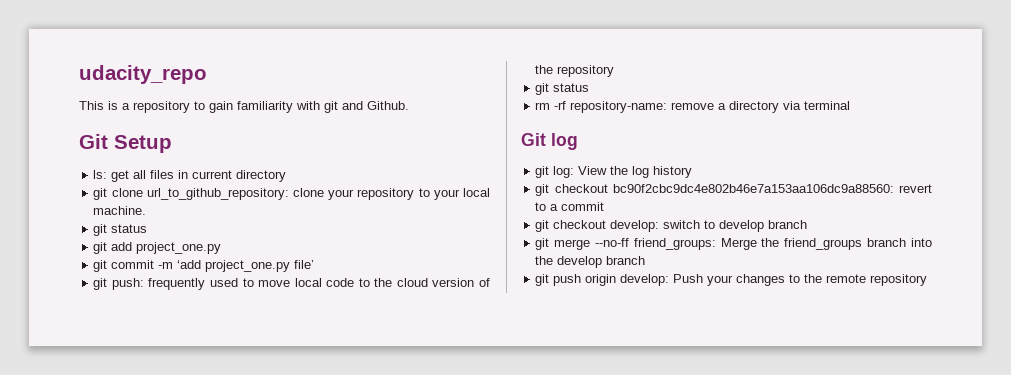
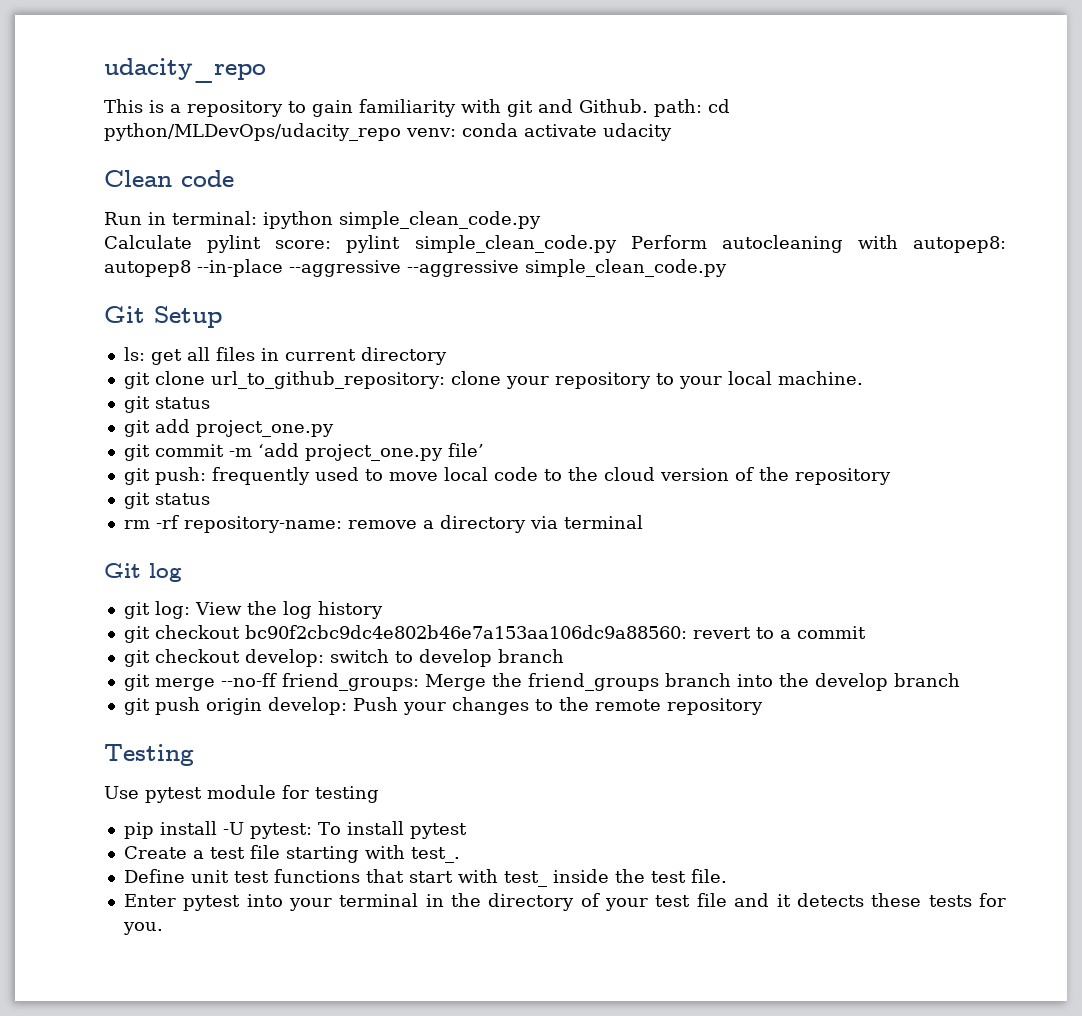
- This is a repository to gain familiarity with git and Github.
+ This is a repository to gain familiarity with git and Github. path: cd python/MLDevOps/udacity_repo venv: conda activate udacity
+ Clean code
+ Run in terminal: ipython simple_clean_code.py
+ Calculate pylint score: pylint simple_clean_code.py Perform autocleaning with autopep8: autopep8 --in-place --aggressive --aggressive simple_clean_code.py
+ Testing
+ Use pytest module for testing
+ pip install -U pytest: To install pytest
+ Create a test file starting with test_.
+ Define unit test functions that start with test_ inside the test file.
+ Enter pytest into your terminal in the directory of your test file and it detects these tests for you.

